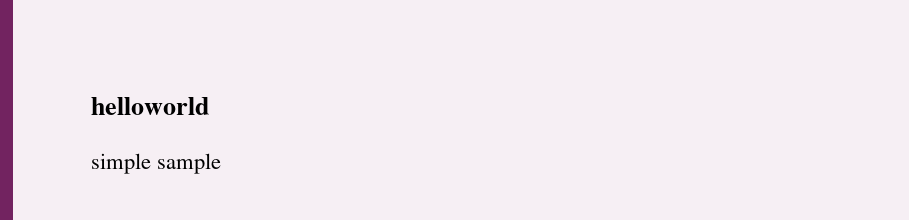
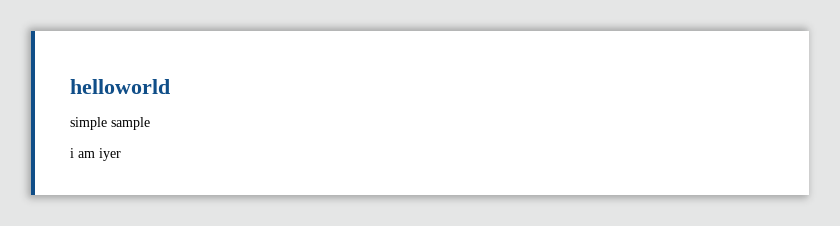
+ i am iyer

